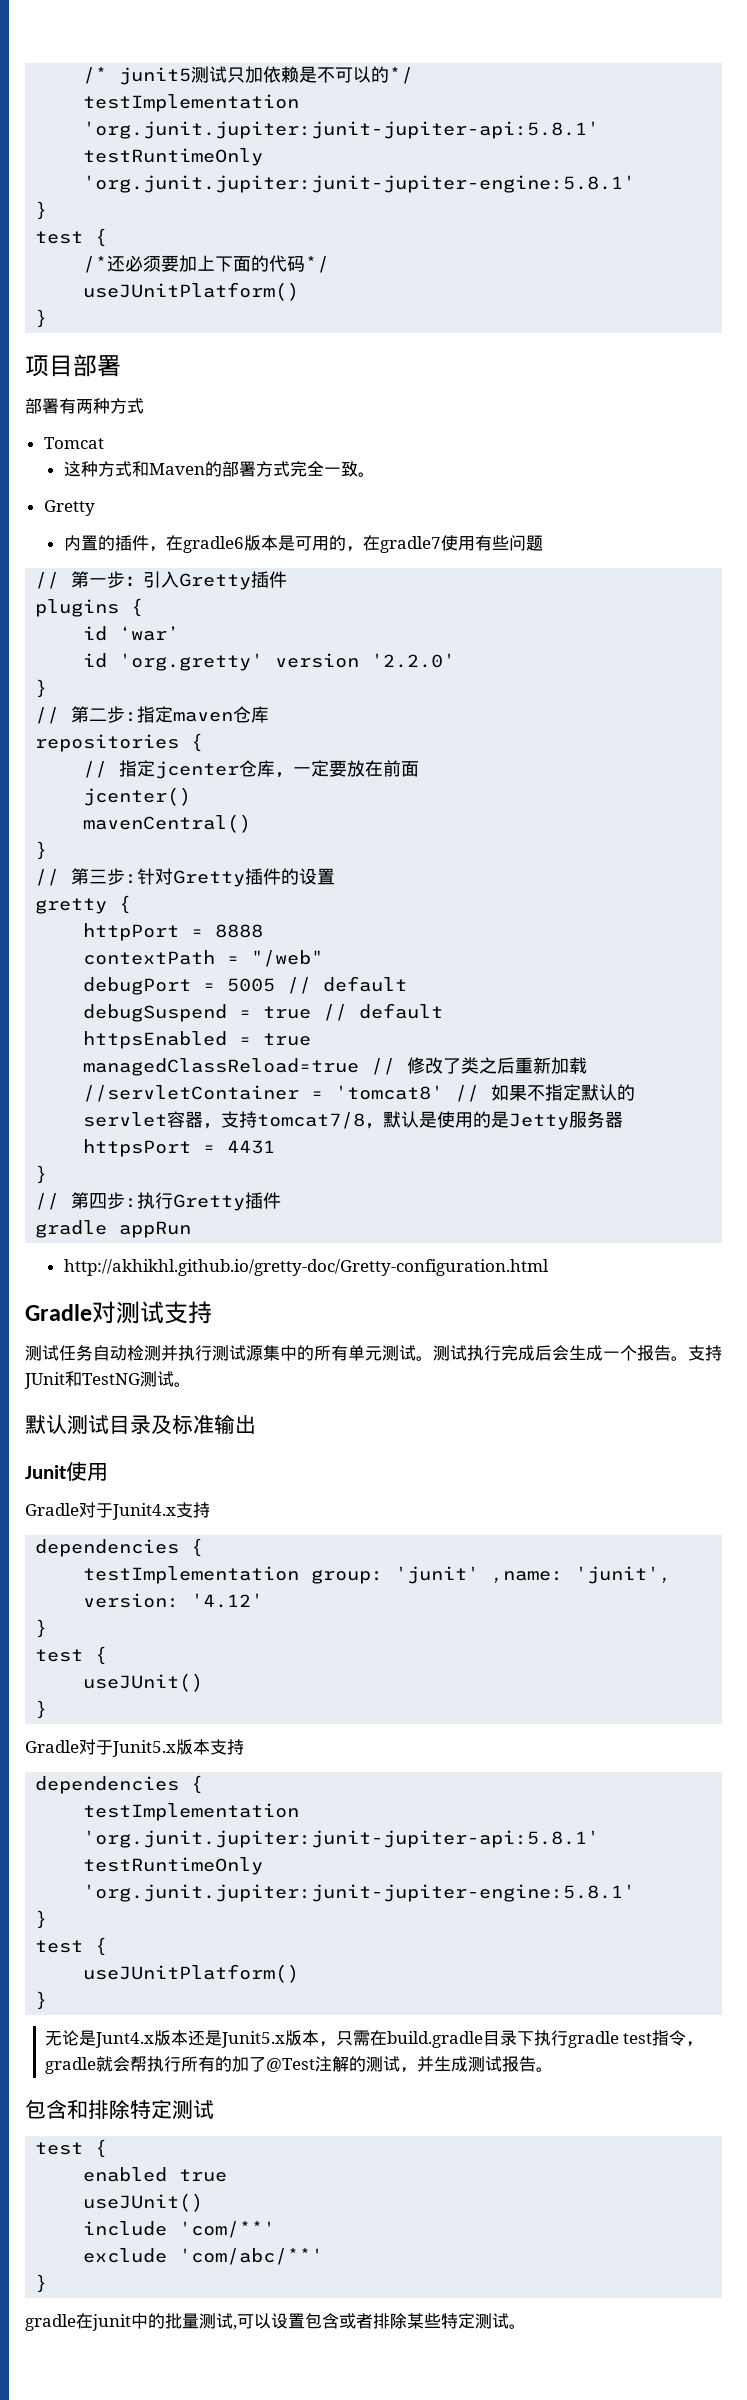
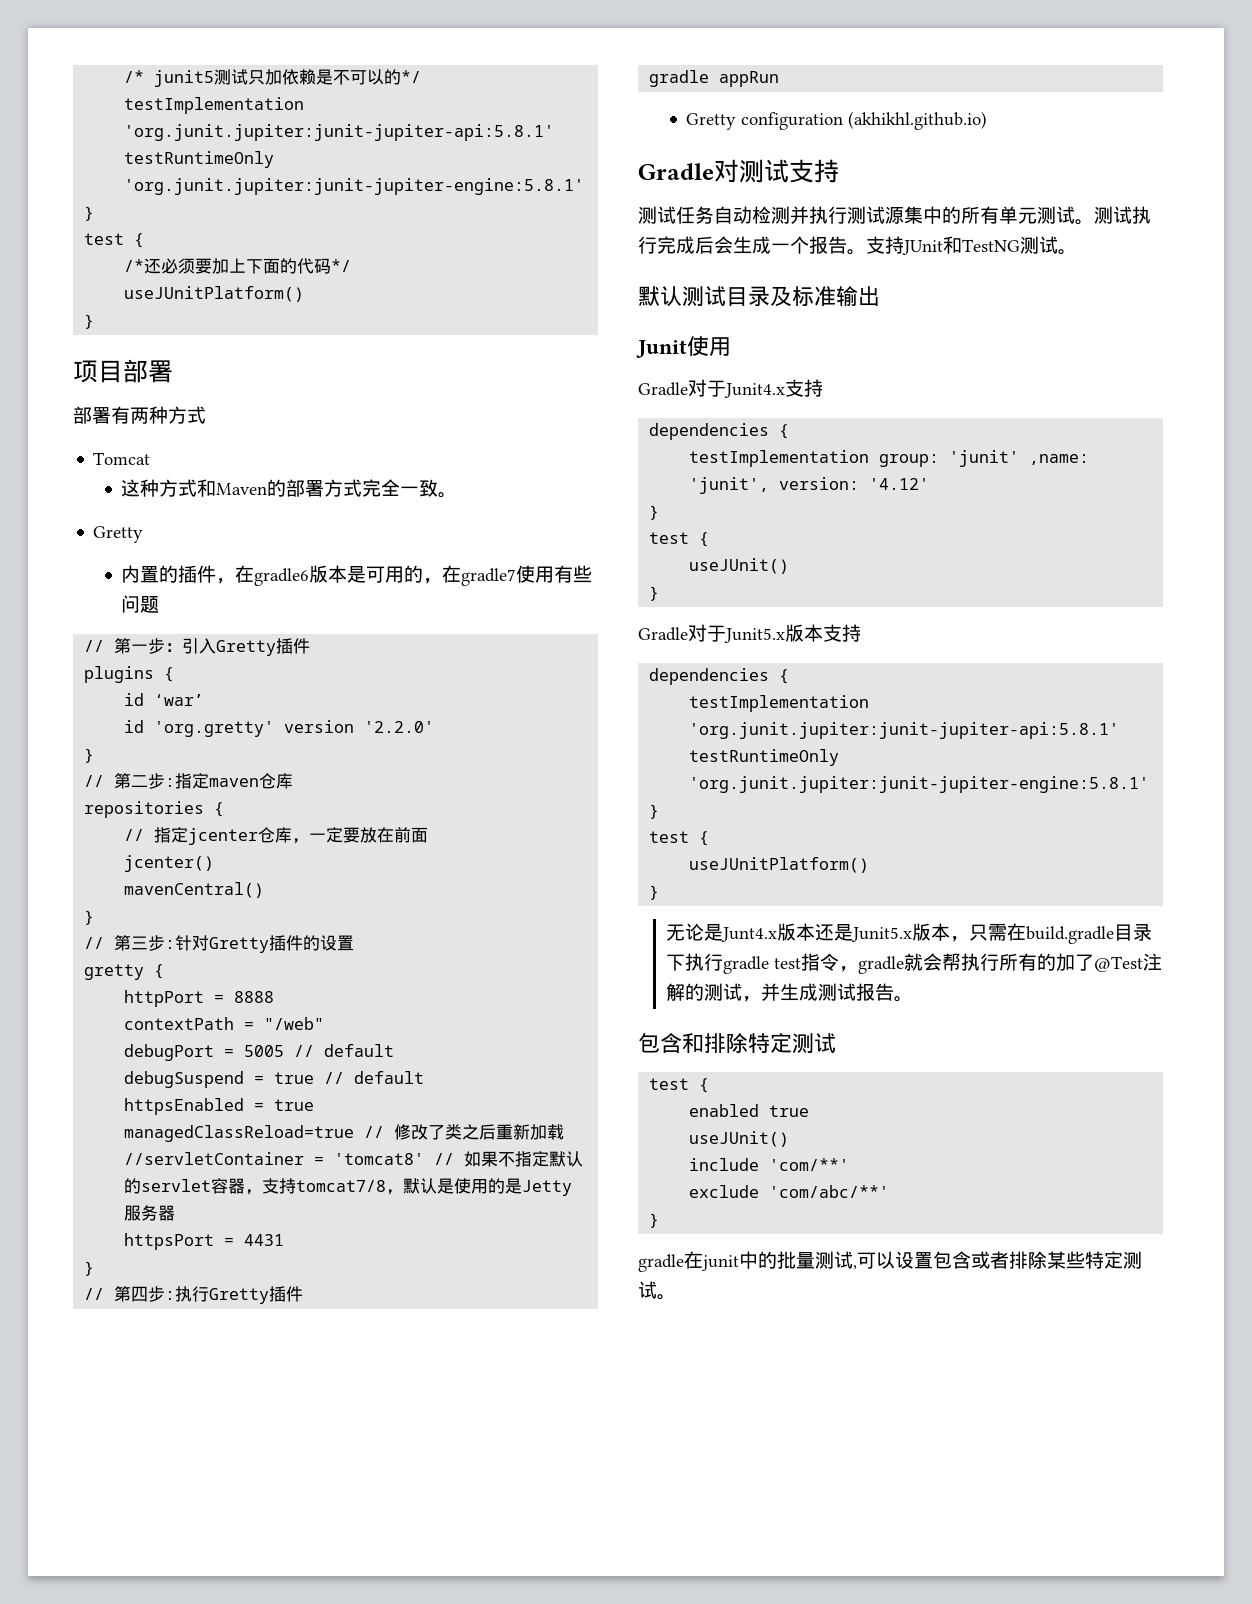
- http://akhikhl.github.io/gretty-doc/Gretty-configuration.html
+ Gretty configuration (akhikhl.github.io)

